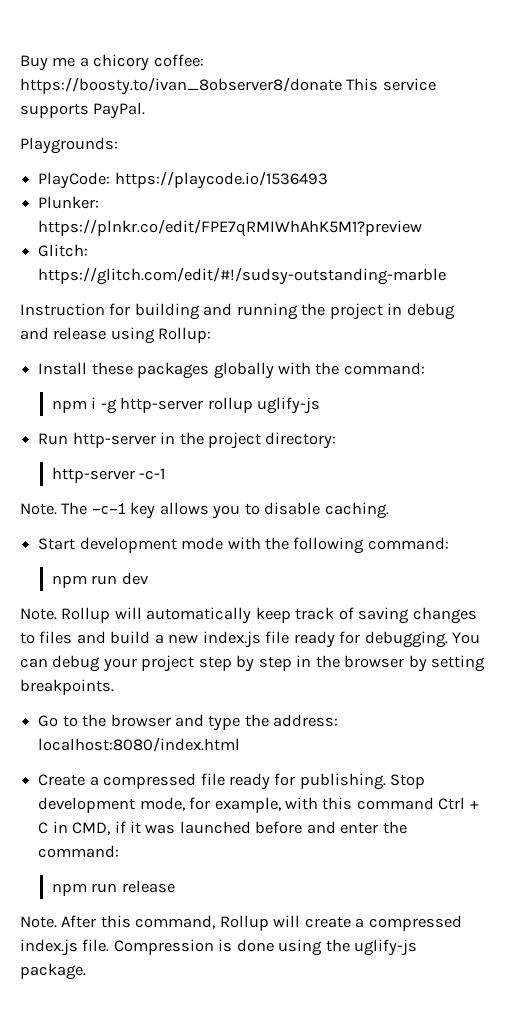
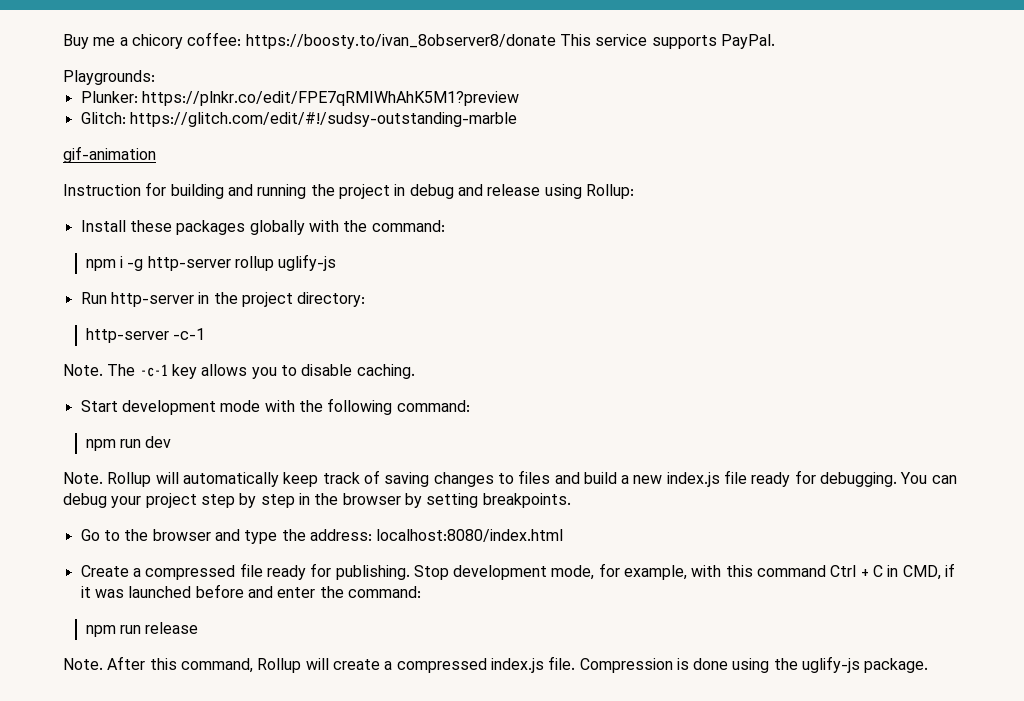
- PlayCode: https://playcode.io/1536493
+ gif-animation

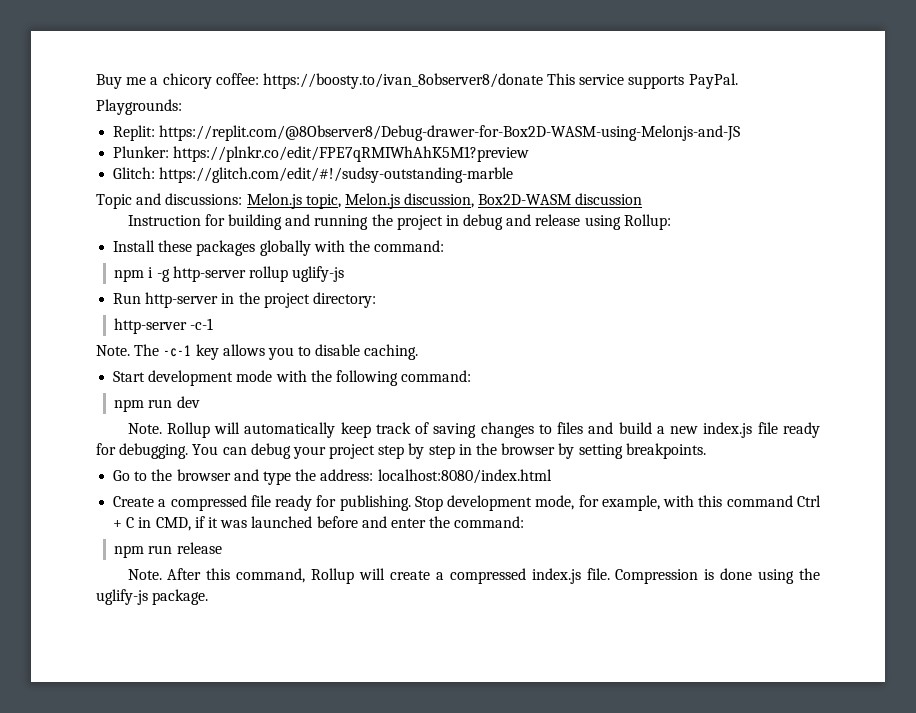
+ Replit: https://replit.com/@8Observer8/Debug-drawer-for-Box2D-WASM-using-Melonjs-and-JS
- gif-animation
+ Topic and discussions: Melon.js topic, Melon.js discussion, Box2D-WASM discussion

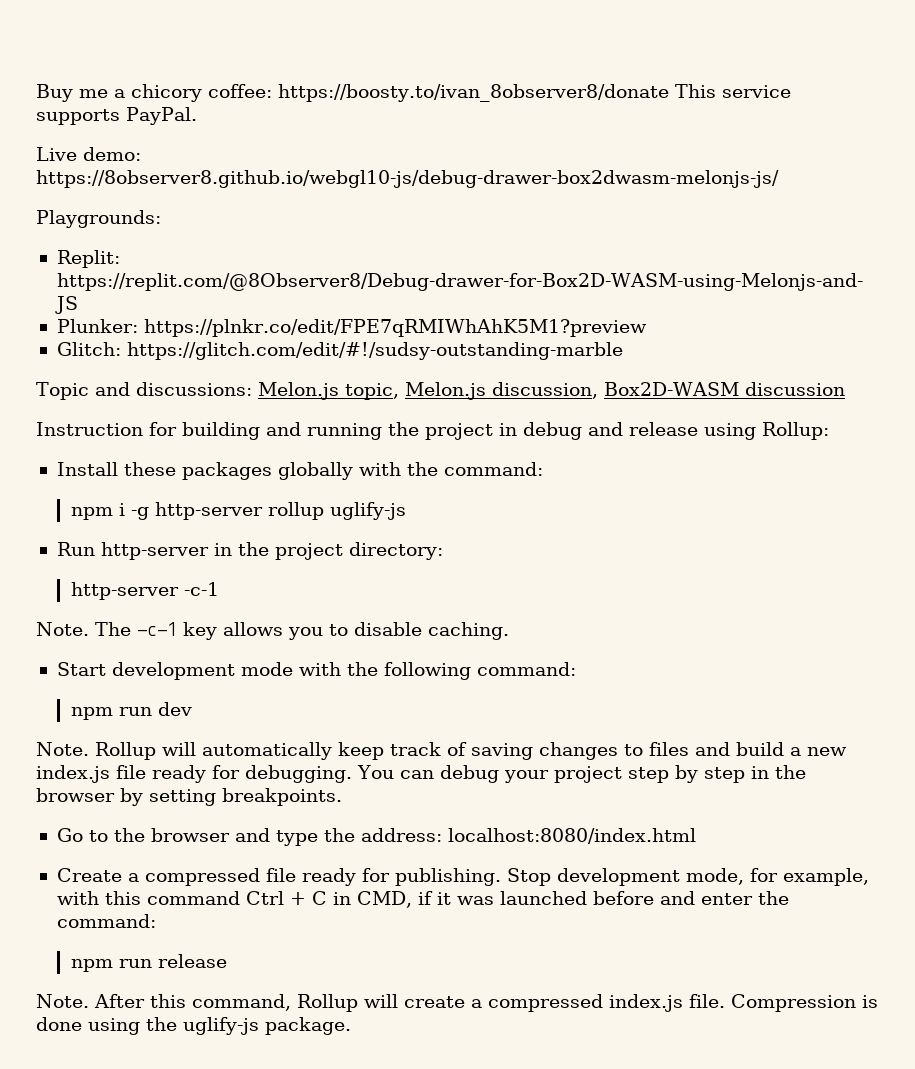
+ Live demo: https://8observer8.github.io/webgl10-js/debug-drawer-box2dwasm-melonjs-js/

